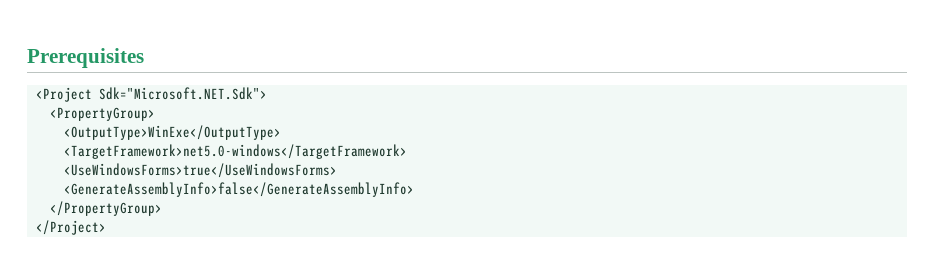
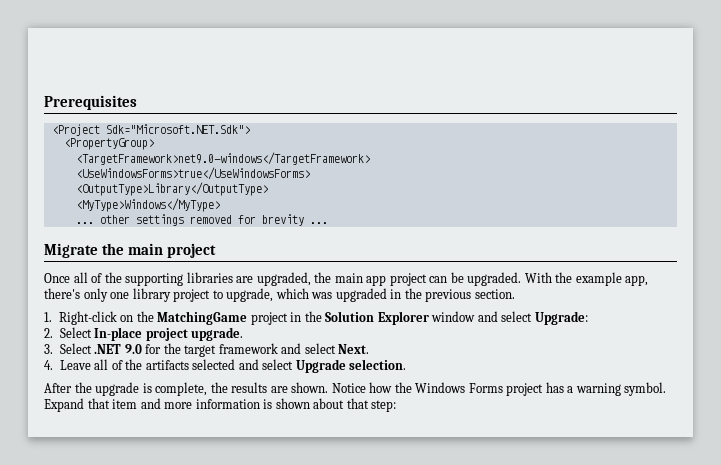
- <OutputType>WinExe</OutputType>
- <TargetFramework>net5.0-windows</TargetFramework>
+ <TargetFramework>net9.0-windows</TargetFramework>
- <GenerateAssemblyInfo>false</GenerateAssemblyInfo>
- </PropertyGroup>
- </Project>
+ <OutputType>Library</OutputType>
+ <MyType>Windows</MyType>
+ ... other settings removed for brevity ...
+ Migrate the main project
+ Once all of the supporting libraries are upgraded, the main app project can be upgraded. With the example app, there's only one library project to upgrade, which was upgraded in the previous section.
+ 1. Right-click on the MatchingGame project in the Solution Explorer window and select Upgrade:
+ 2. Select In-place project upgrade.
+ 3. Select .NET 9.0 for the target framework and select Next.
+ 4. Leave all of the artifacts selected and select Upgrade selection.
+ After the upgrade is complete, the results are shown. Notice how the Windows Forms project has a warning symbol. Expand that item and more information is shown about that step:

